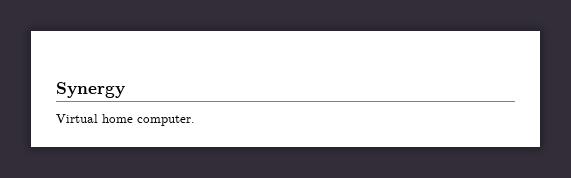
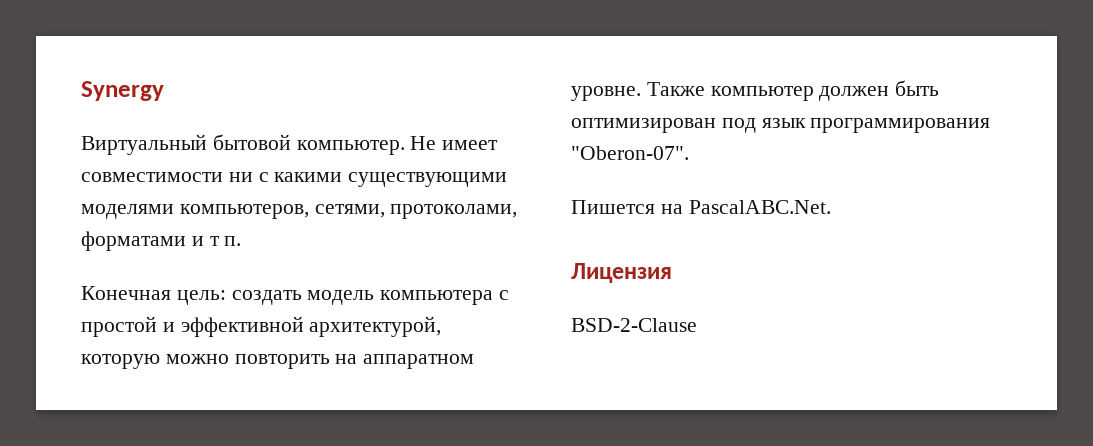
- Virtual home computer.
+ Виртуальный бытовой компьютер. Не имеет совместимости ни с какими существующими моделями компьютеров, сетями, протоколами, форматами и т п.
+ Конечная цель: создать модель компьютера с простой и эффективной архитектурой, которую можно повторить на аппаратном уровне. Также компьютер должен быть оптимизирован под язык программирования "Oberon-07".
+ Пишется на PascalABC.Net.
+ Лицензия
+ BSD-2-Clause

